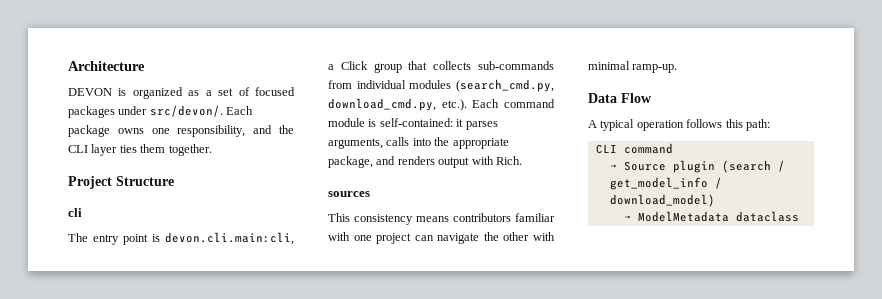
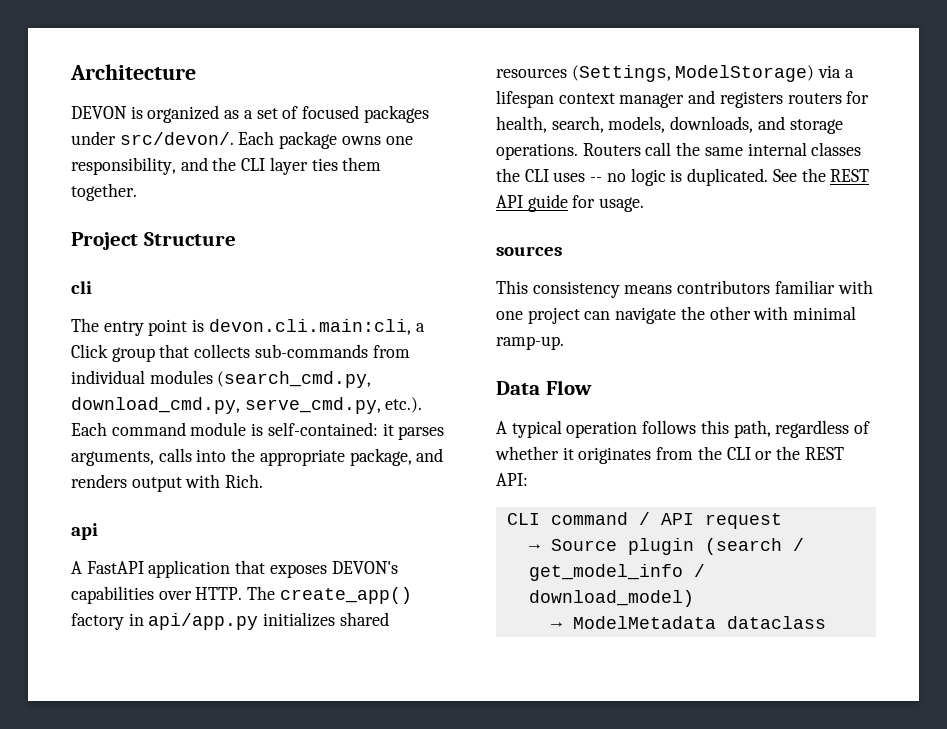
- The entry point is devon.cli.main:cli, a Click group that collects sub-commands from individual modules (search_cmd.py, download_cmd.py, etc.). Each command module is self-contained: it parses arguments, calls into the appropriate package, and renders output with Rich.
+ The entry point is devon.cli.main:cli, a Click group that collects sub-commands from individual modules (search_cmd.py, download_cmd.py, serve_cmd.py, etc.). Each command module is self-contained: it parses arguments, calls into the appropriate package, and renders output with Rich.
+ api
+ A FastAPI application that exposes DEVON's capabilities over HTTP. The create_app() factory in api/app.py initializes shared resources (Settings, ModelStorage) via a lifespan context manager and registers routers for health, search, models, downloads, and storage operations. Routers call the same internal classes the CLI uses -- no logic is duplicated. See the REST API guide for usage.
- A typical operation follows this path:
+ A typical operation follows this path, regardless of whether it originates from the CLI or the REST API:
- CLI command
+ CLI command / API request

